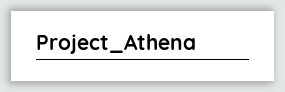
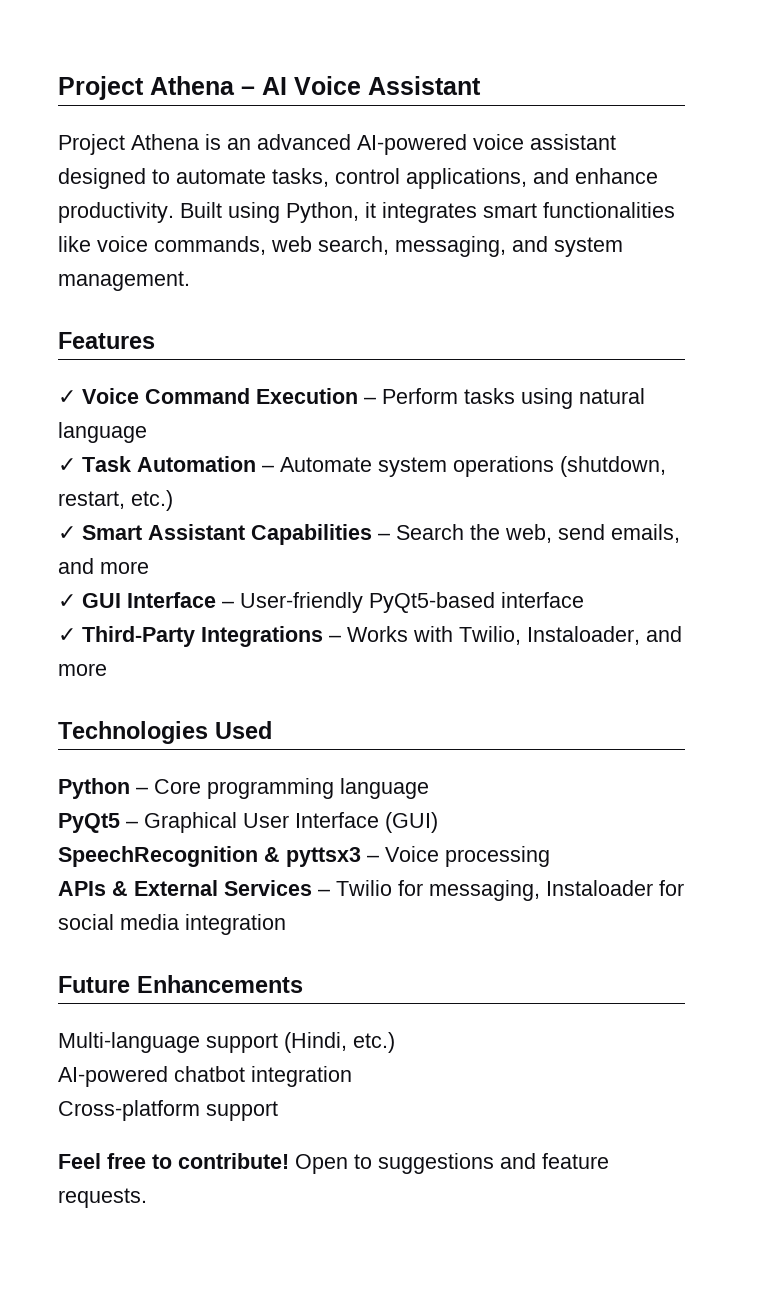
- Project_Athena
+ Project Athena – AI Voice Assistant
+ Project Athena is an advanced AI-powered voice assistant designed to automate tasks, control applications, and enhance productivity. Built using Python, it integrates smart functionalities like voice commands, web search, messaging, and system management.
+ Features
+ ✓ Voice Command Execution – Perform tasks using natural language
+ ✓ Task Automation – Automate system operations (shutdown, restart, etc.)
+ ✓ Smart Assistant Capabilities – Search the web, send emails, and more
+ ✓ GUI Interface – User-friendly PyQt5-based interface
+ ✓ Third-Party Integrations – Works with Twilio, Instaloader, and more
+ Technologies Used
+ Python – Core programming language
+ PyQt5 – Graphical User Interface (GUI)
+ SpeechRecognition & pyttsx3 – Voice processing
+ APIs & External Services – Twilio for messaging, Instaloader for social media integration
+ Future Enhancements
+ Multi-language support (Hindi, etc.)
+ AI-powered chatbot integration
+ Cross-platform support
+ Feel free to contribute! Open to suggestions and feature requests.

